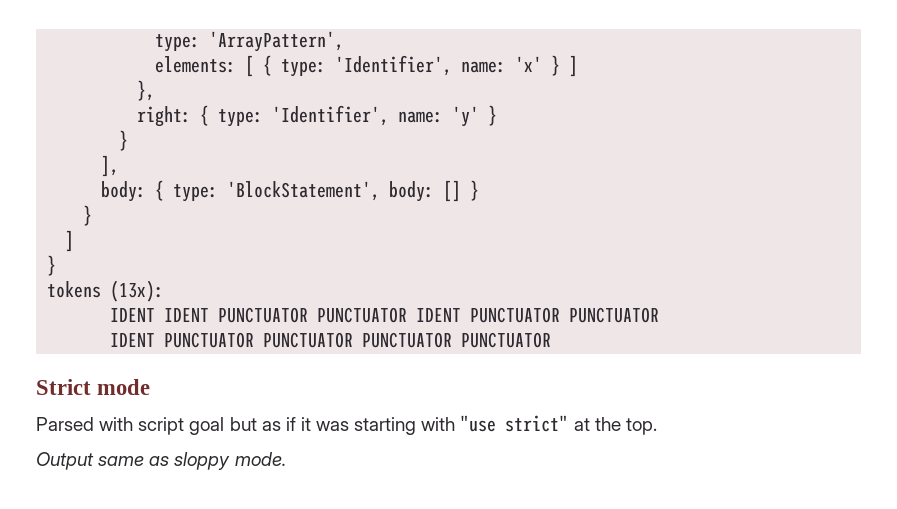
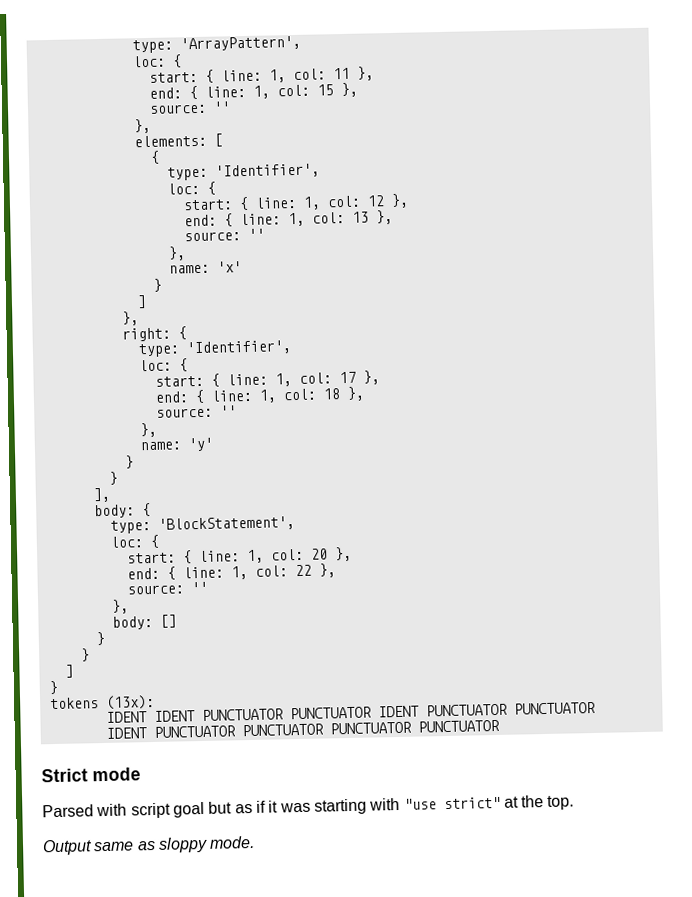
  type: 'ArrayPattern',
+ loc: {
+ start: { line: 1, col: 11 },
+ end: { line: 1, col: 15 },
+ source: ''
+ },
- elements: [ { type: 'Identifier', name: 'x' } ]
+ elements: [
+ {
+ type: 'Identifier',
+ loc: {
+ start: { line: 1, col: 12 },
+ end: { line: 1, col: 13 },
+ source: ''
+ },
+ name: 'x'
+ }
+ ]
- right: { type: 'Identifier', name: 'y' }
+ right: {
+ type: 'Identifier',
+ loc: {
+ start: { line: 1, col: 17 },
+ end: { line: 1, col: 18 },
+ source: ''
+ },
+ name: 'y'
+ }
- body: { type: 'BlockStatement', body: [] }
+ body: {
+ type: 'BlockStatement',
+ loc: {
+ start: { line: 1, col: 20 },
+ end: { line: 1, col: 22 },
+ source: ''
+ },
+ body: []
+ }

